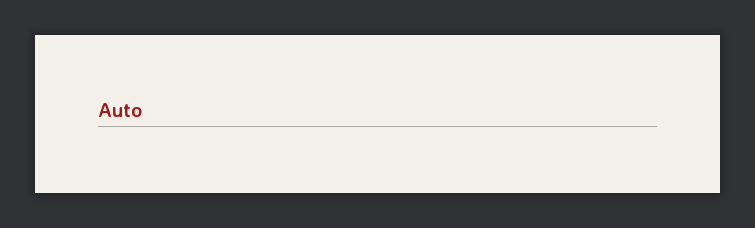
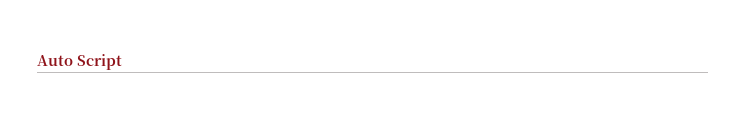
- Auto
+ Auto Script

